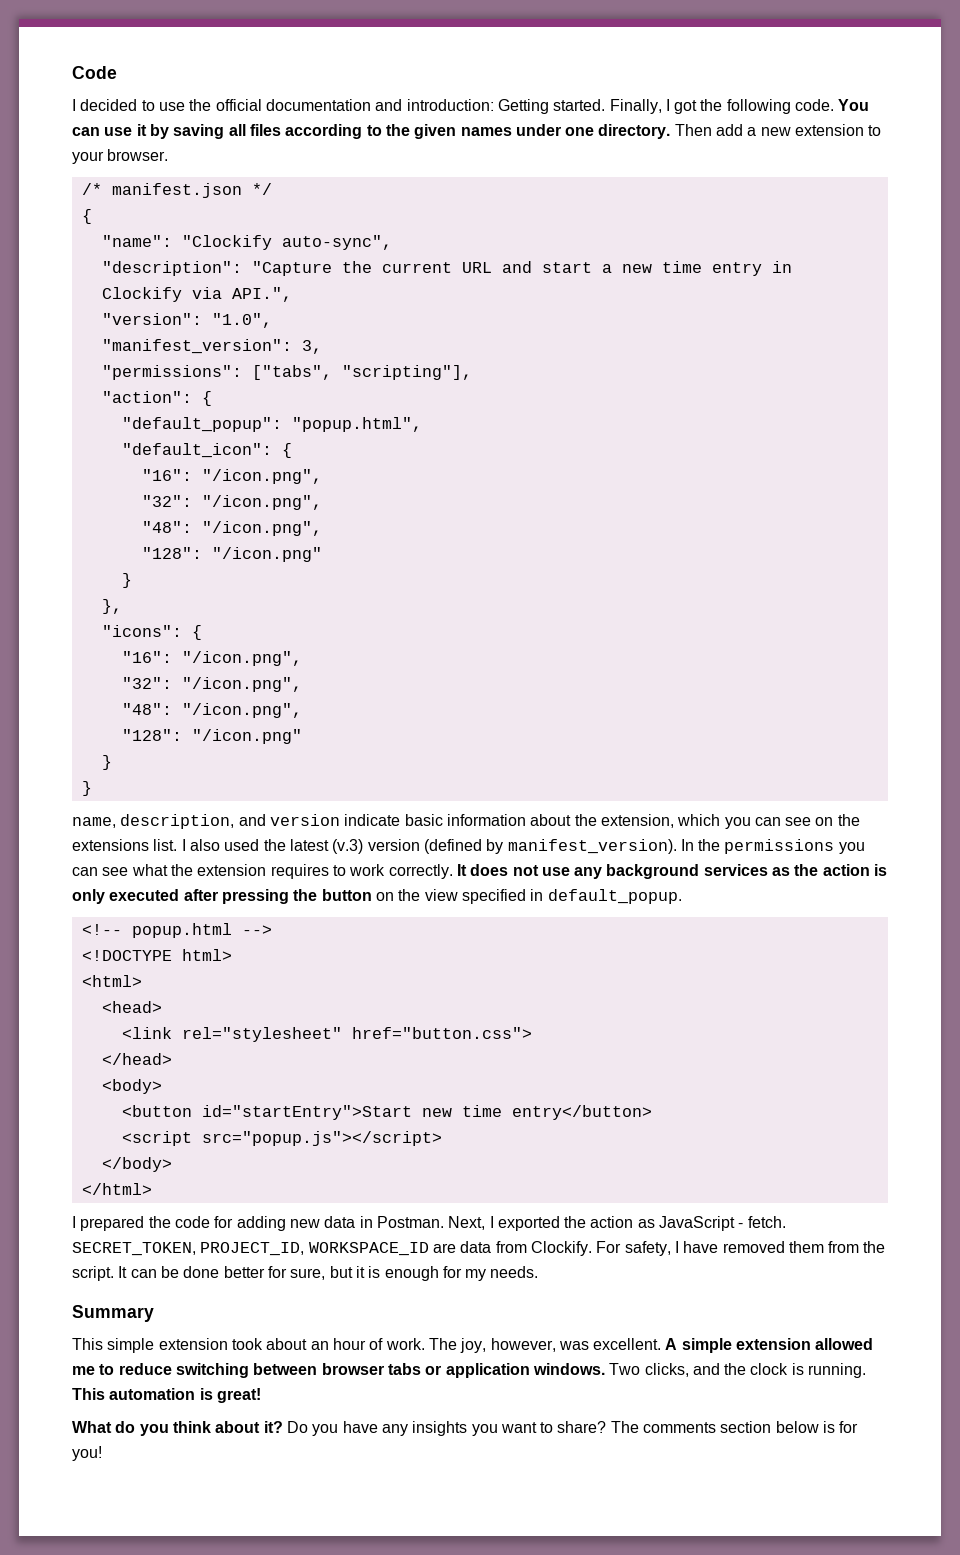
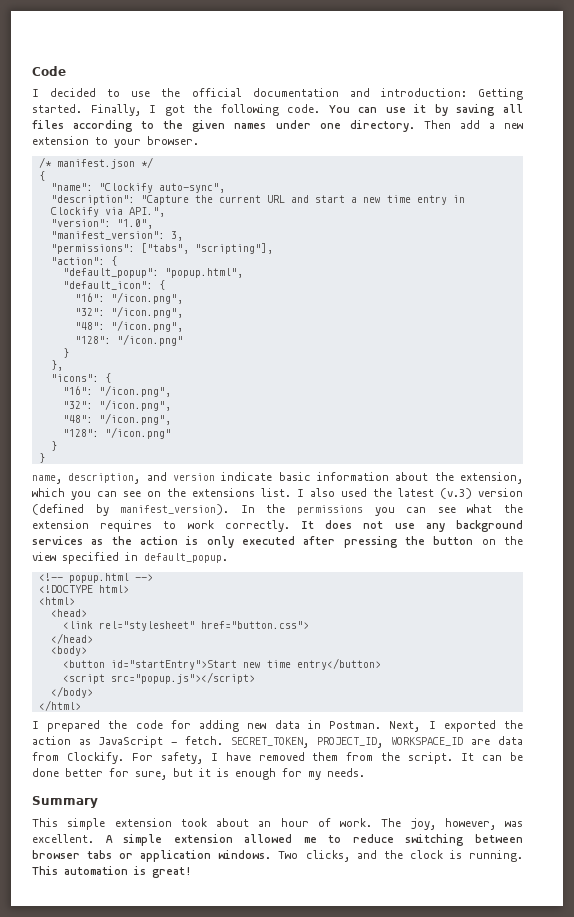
- What do you think about it? Do you have any insights you want to share? The comments section below is for you!

